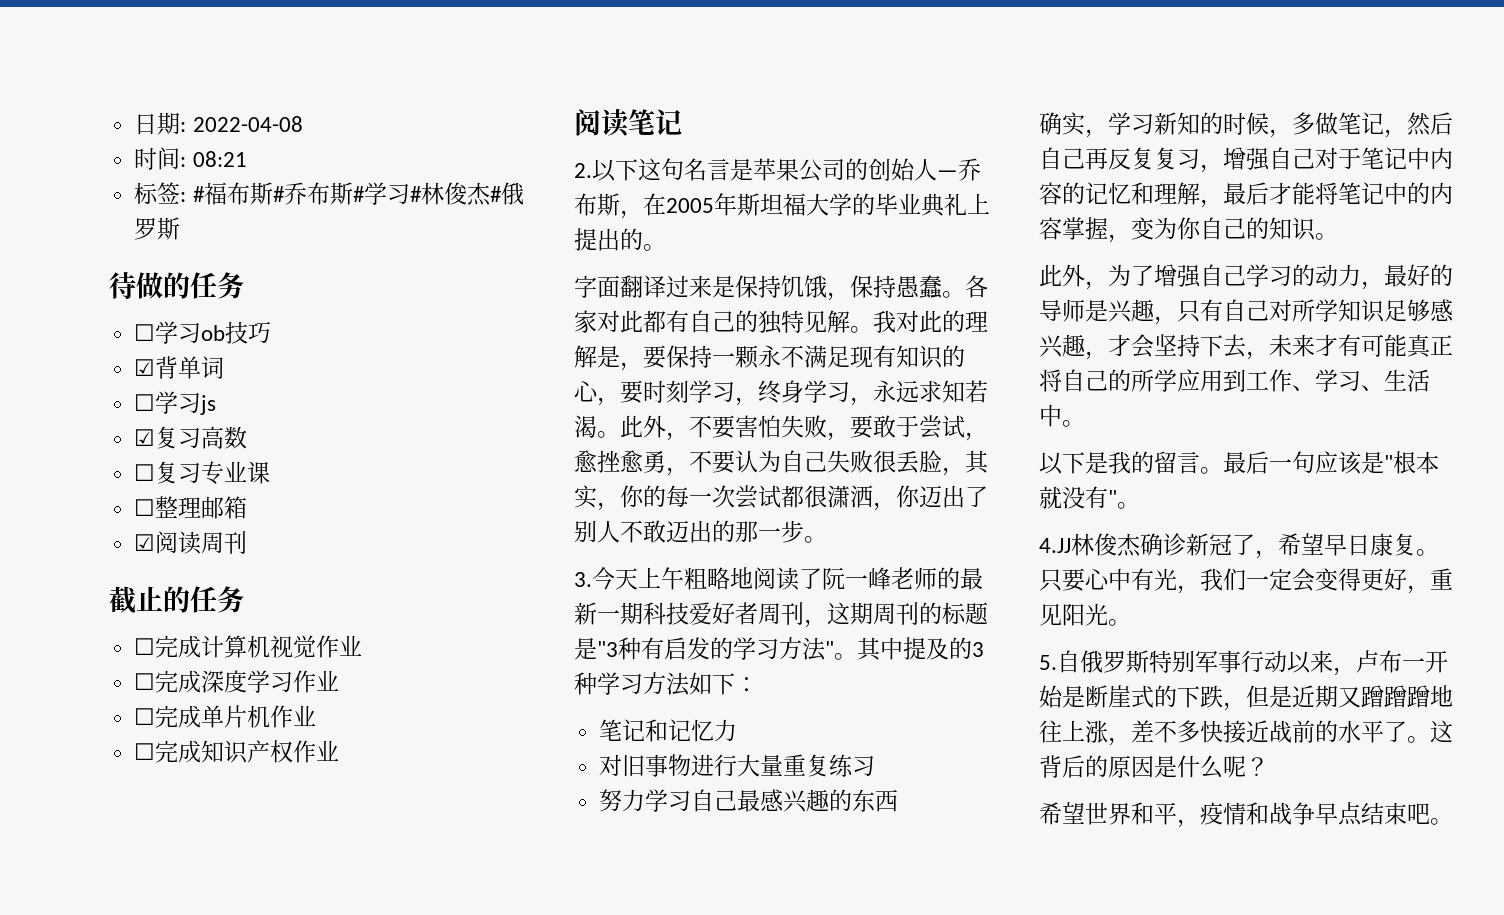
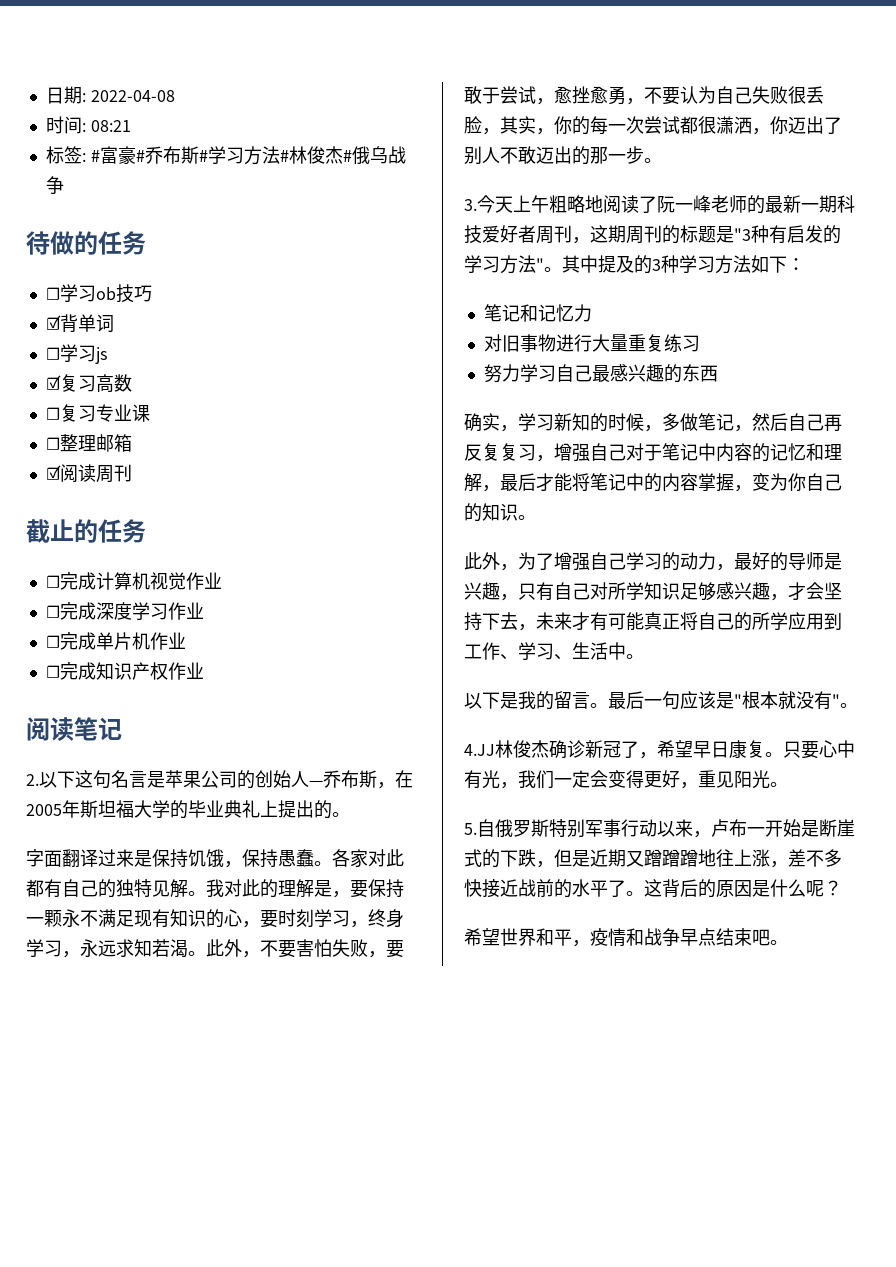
- 标签: #福布斯#乔布斯#学习#林俊杰#俄罗斯
+ 标签: #富豪#乔布斯#学习方法#林俊杰#俄乌战争

